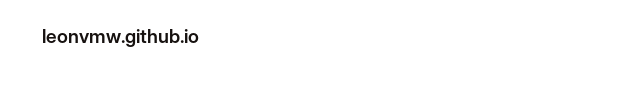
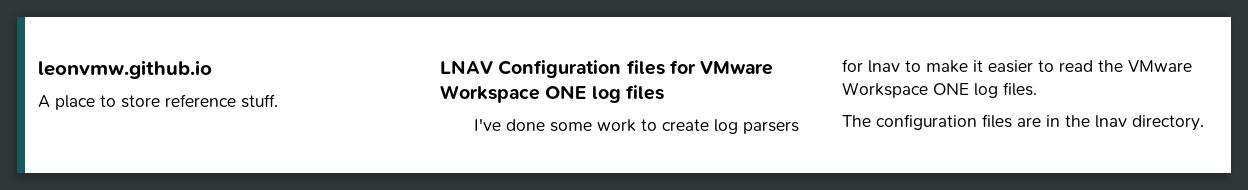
+ A place to store reference stuff.
+ LNAV Configuration files for VMware Workspace ONE log files
+ I've done some work to create log parsers for lnav to make it easier to read the VMware Workspace ONE log files.
+ The configuration files are in the lnav directory.

